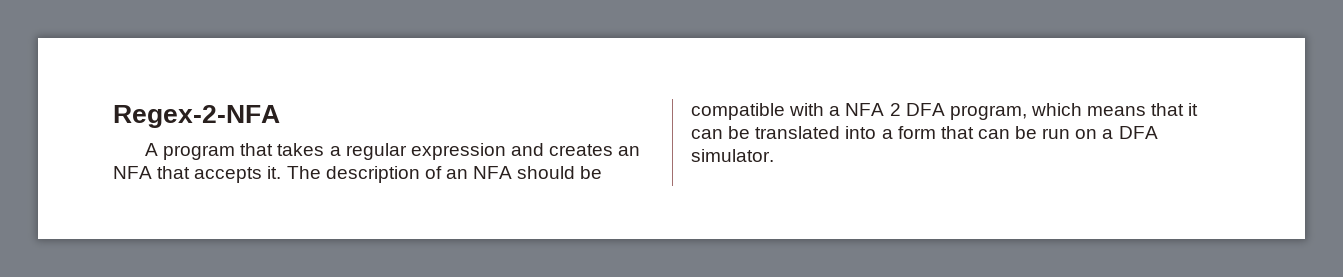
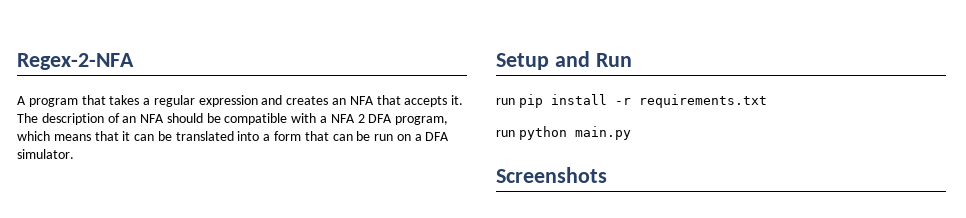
+ Setup and Run
+ run pip install -r requirements.txt
+ run python main.py
+ Screenshots

